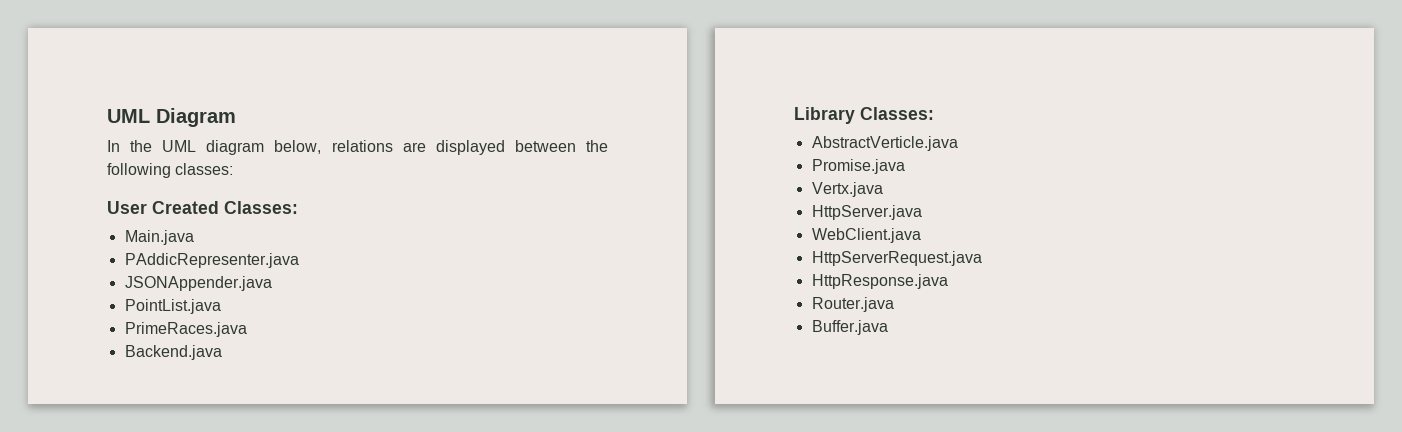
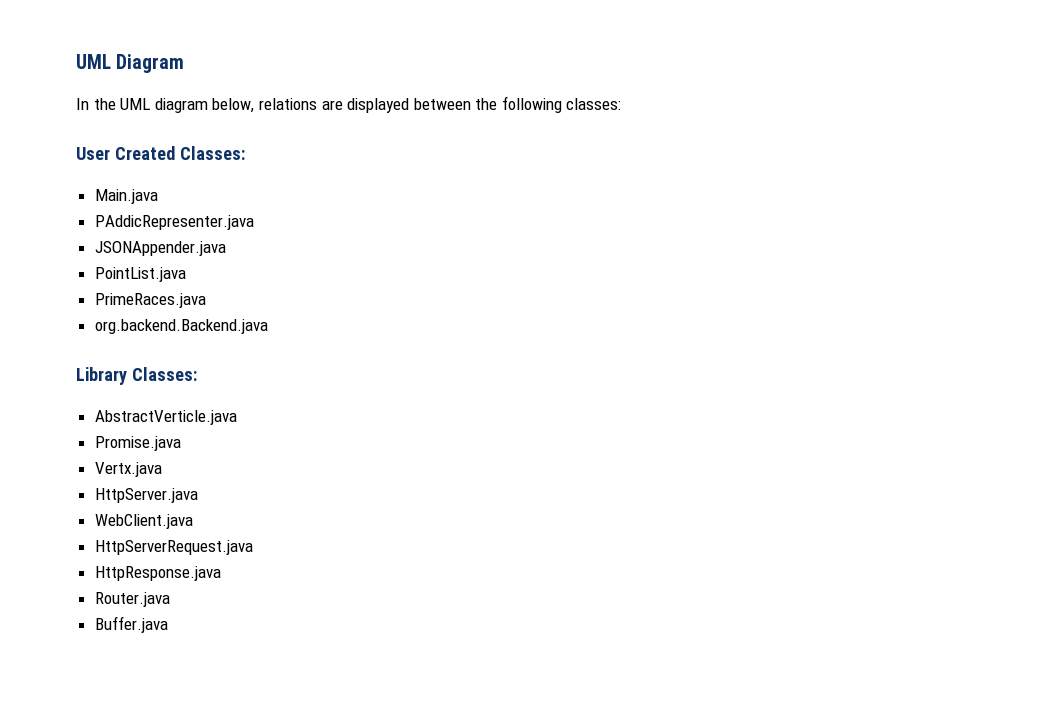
- Backend.java
+ org.backend.Backend.java

